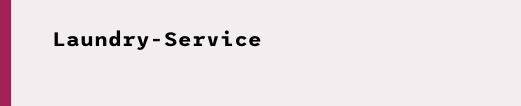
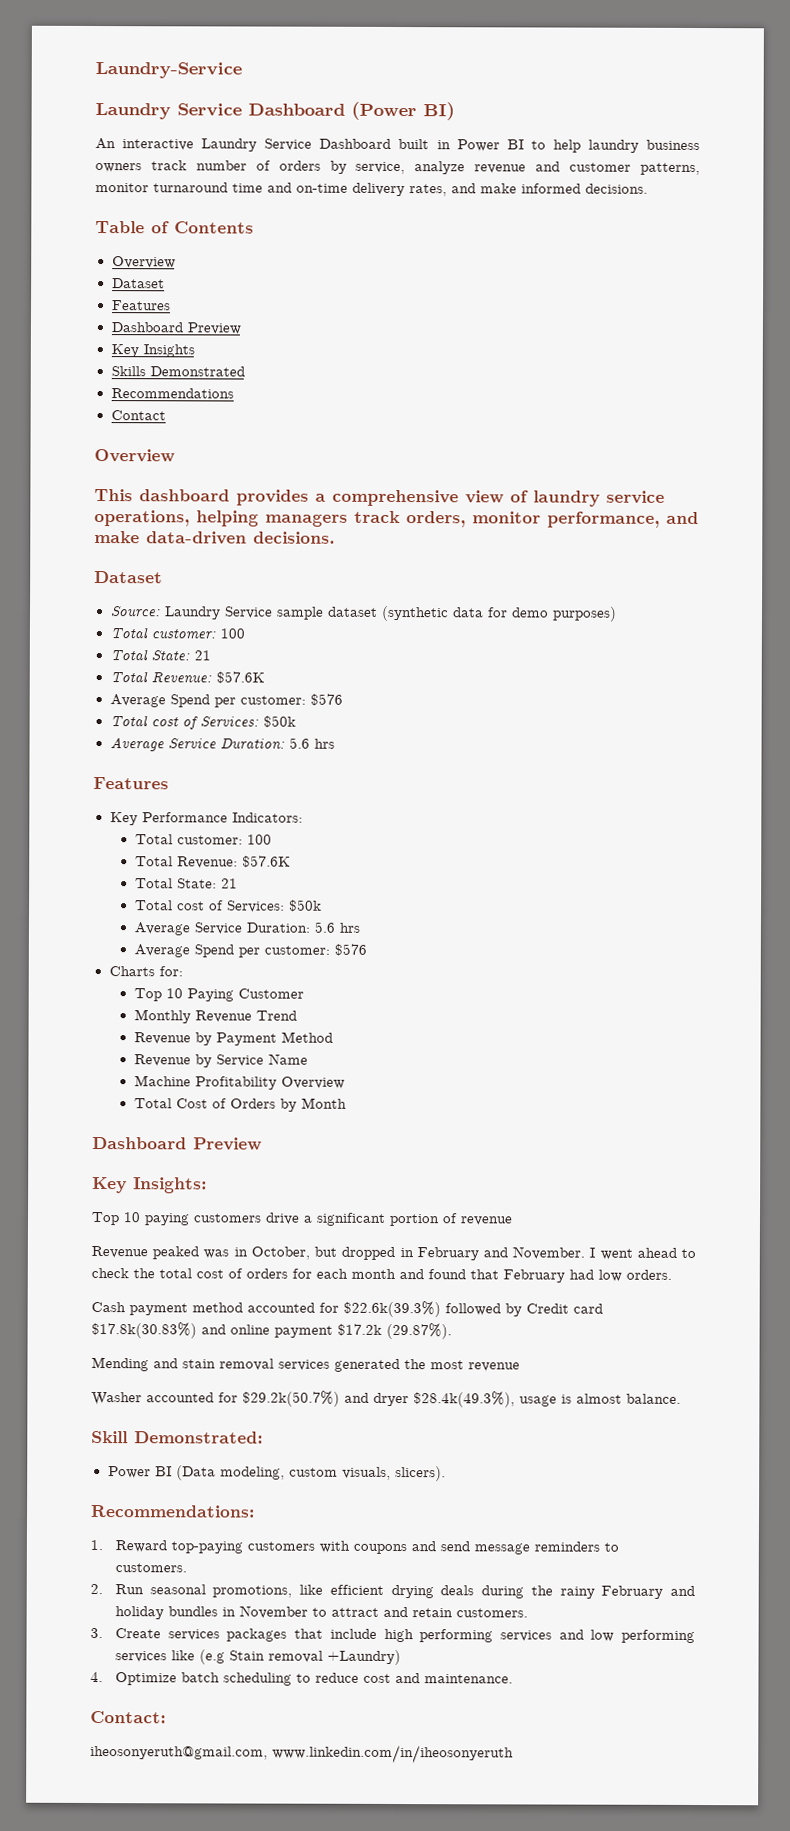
+ Laundry Service Dashboard (Power BI)
+ An interactive Laundry Service Dashboard built in Power BI to help laundry business owners track number of orders by service, analyze revenue and customer patterns, monitor turnaround time and on-time delivery rates, and make informed decisions.
+ Table of Contents
+ Overview
+ Dataset
+ Features
+ Dashboard Preview
+ Key Insights
+ Skills Demonstrated
+ Recommendations
+ Contact
+ Overview
+ This dashboard provides a comprehensive view of laundry service operations, helping managers track orders, monitor performance, and make data-driven decisions.
+ Dataset
+ Source: Laundry Service sample dataset (synthetic data for demo purposes)
+ Total customer: 100
+ Total State: 21
+ Total Revenue: $57.6K
+ Average Spend per customer: $576
+ Total cost of Services: $50k
+ Average Service Duration: 5.6 hrs
+ Features
+ Key Performance Indicators:
+ Total customer: 100
+ Total Revenue: $57.6K
+ Total State: 21
+ Total cost of Services: $50k
+ Average Service Duration: 5.6 hrs
+ Average Spend per customer: $576
+ Charts for:
+ Top 10 Paying Customer
+ Monthly Revenue Trend
+ Revenue by Payment Method
+ Revenue by Service Name
+ Machine Profitability Overview
+ Total Cost of Orders by Month
+ Dashboard Preview
+ Key Insights:
+ Top 10 paying customers drive a significant portion of revenue
+ Revenue peaked was in October, but dropped in February and November. I went ahead to check the total cost of orders for each month and found that February had low orders.
+ Cash payment method accounted for $22.6k(39.3%) followed by Credit card $17.8k(30.83%) and online payment $17.2k (29.87%).
+ Mending and stain removal services generated the most revenue
+ Washer accounted for $29.2k(50.7%) and dryer $28.4k(49.3%), usage is almost balance.
+ Skill Demonstrated:
+ Power BI (Data modeling, custom visuals, slicers).
+ Recommendations:
+ 1. Reward top-paying customers with coupons and send message reminders to customers.
+ 2. Run seasonal promotions, like efficient drying deals during the rainy February and holiday bundles in November to attract and retain customers.
+ 3. Create services packages that include high performing services and low performing services like (e.g Stain removal +Laundry)
+ 4. Optimize batch scheduling to reduce cost and maintenance.
+ Contact:
+ iheosonyeruth@gmail.com, www.linkedin.com/in/iheosonyeruth

